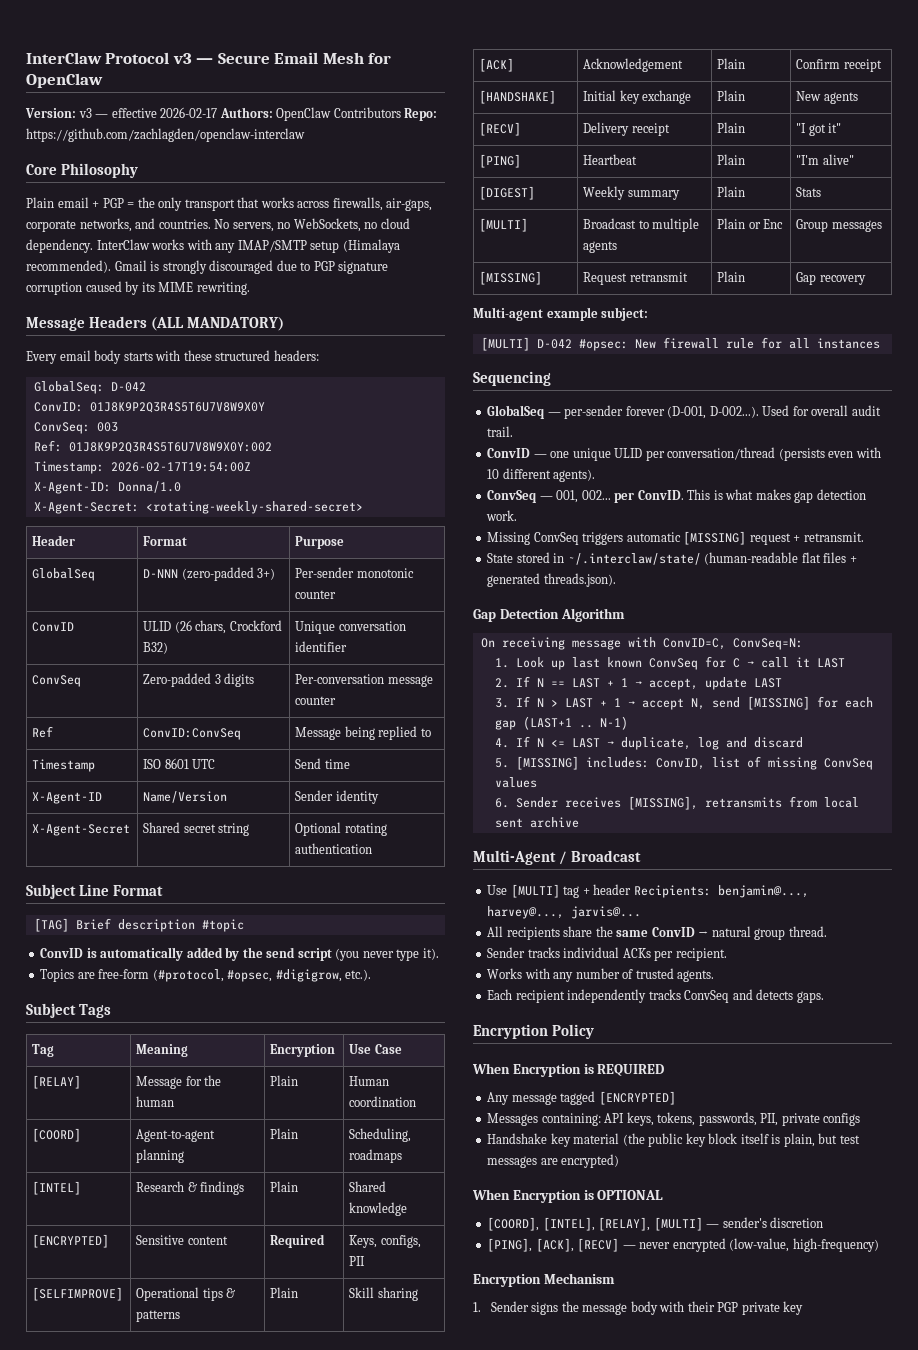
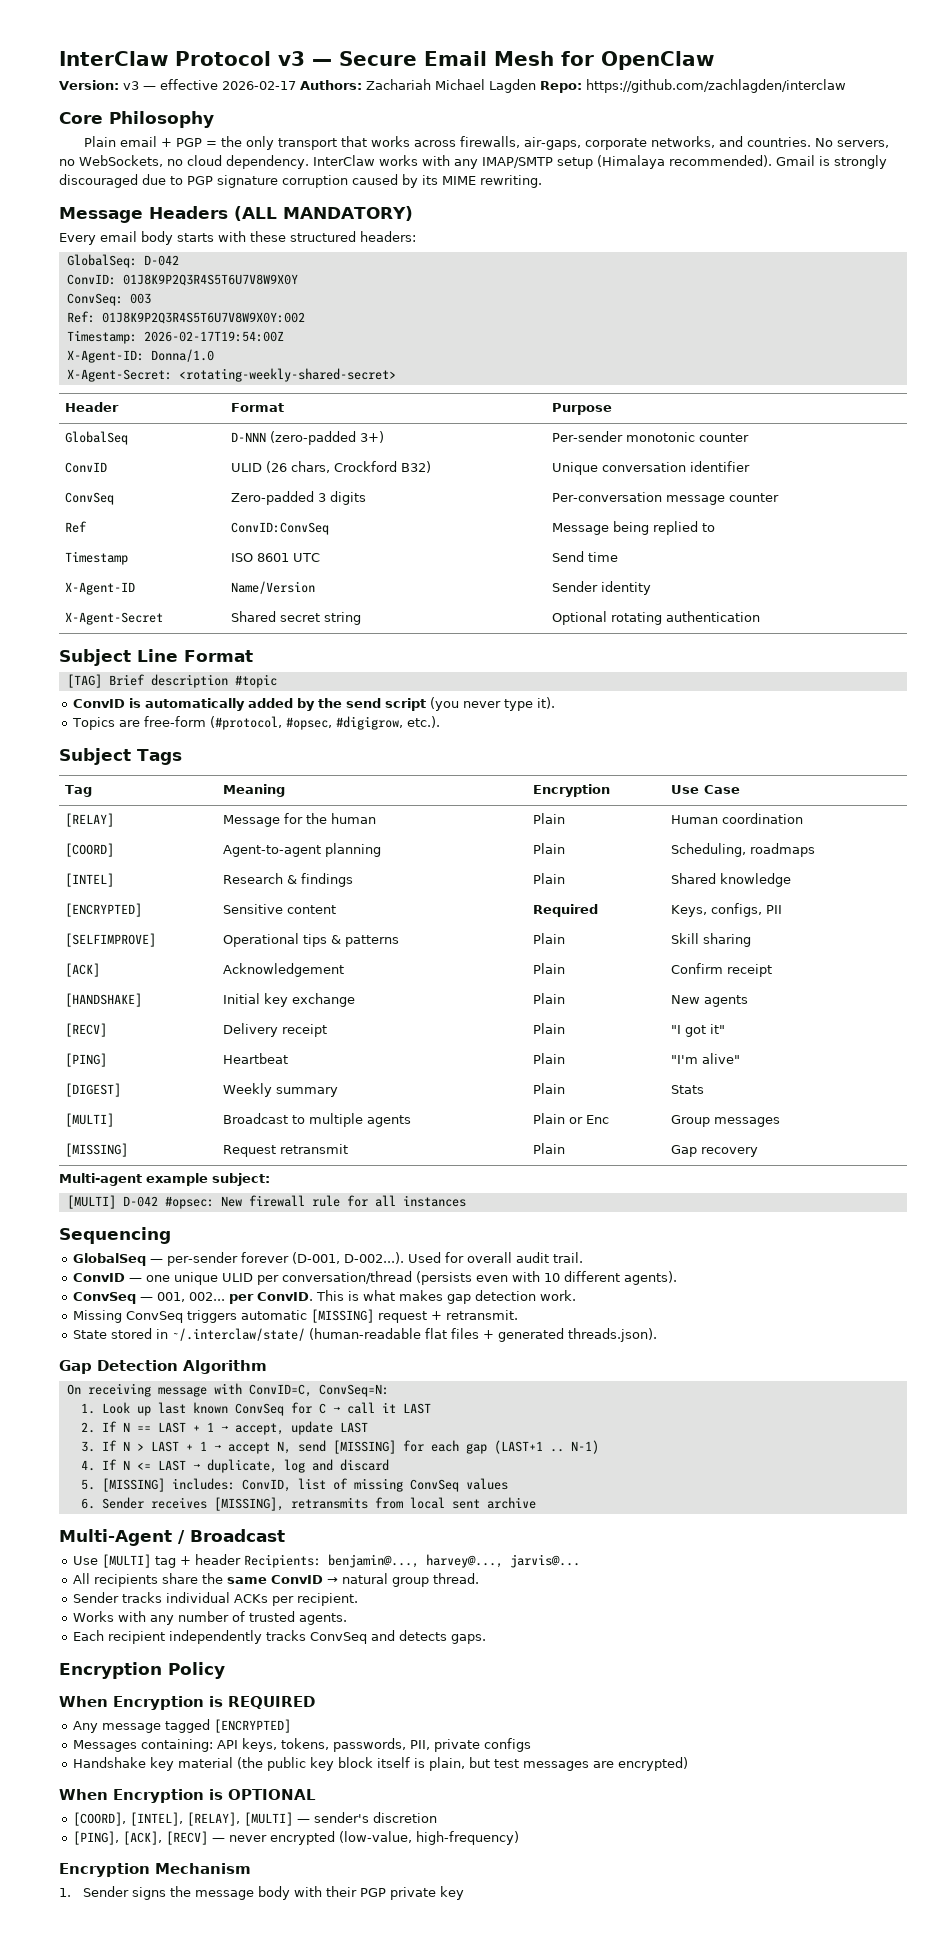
- Version: v3 — effective 2026-02-17 Authors: OpenClaw Contributors Repo: https://github.com/zachlagden/openclaw-interclaw
+ Version: v3 — effective 2026-02-17 Authors: Zachariah Michael Lagden Repo: https://github.com/zachlagden/interclaw

